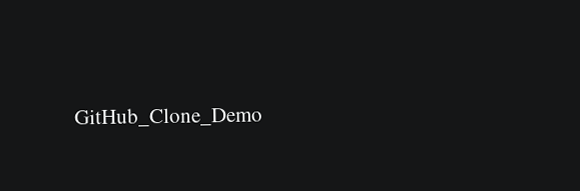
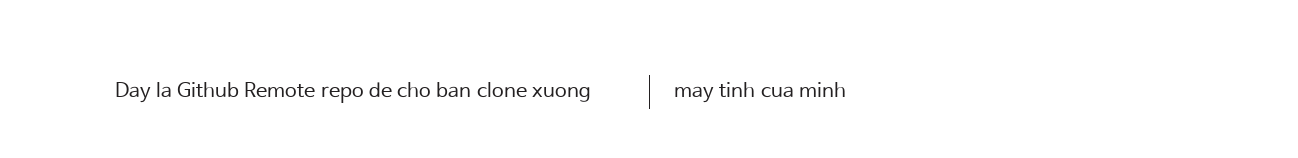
- GitHub_Clone_Demo
+ Day la Github Remote repo de cho ban clone xuong may tinh cua minh

